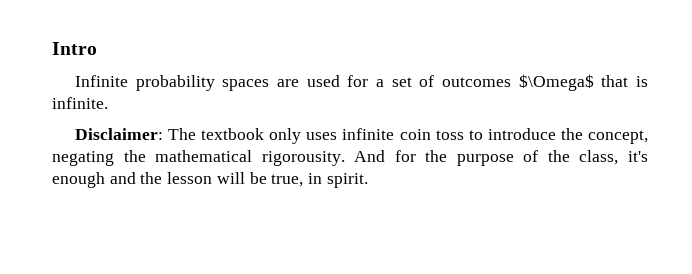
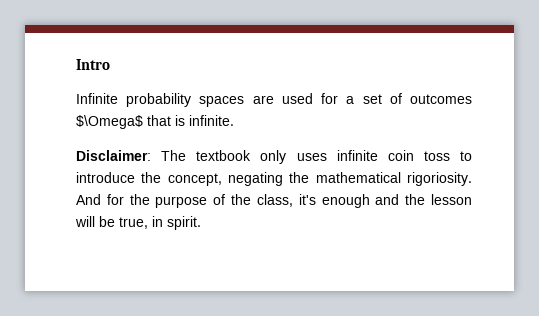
- Disclaimer: The textbook only uses infinite coin toss to introduce the concept, negating the mathematical rigorousity.
+ Disclaimer: The textbook only uses infinite coin toss to introduce the concept, negating the mathematical rigoriosity.

